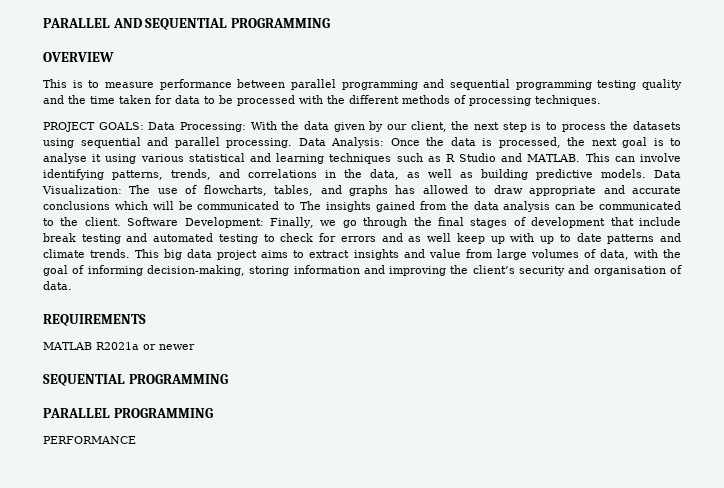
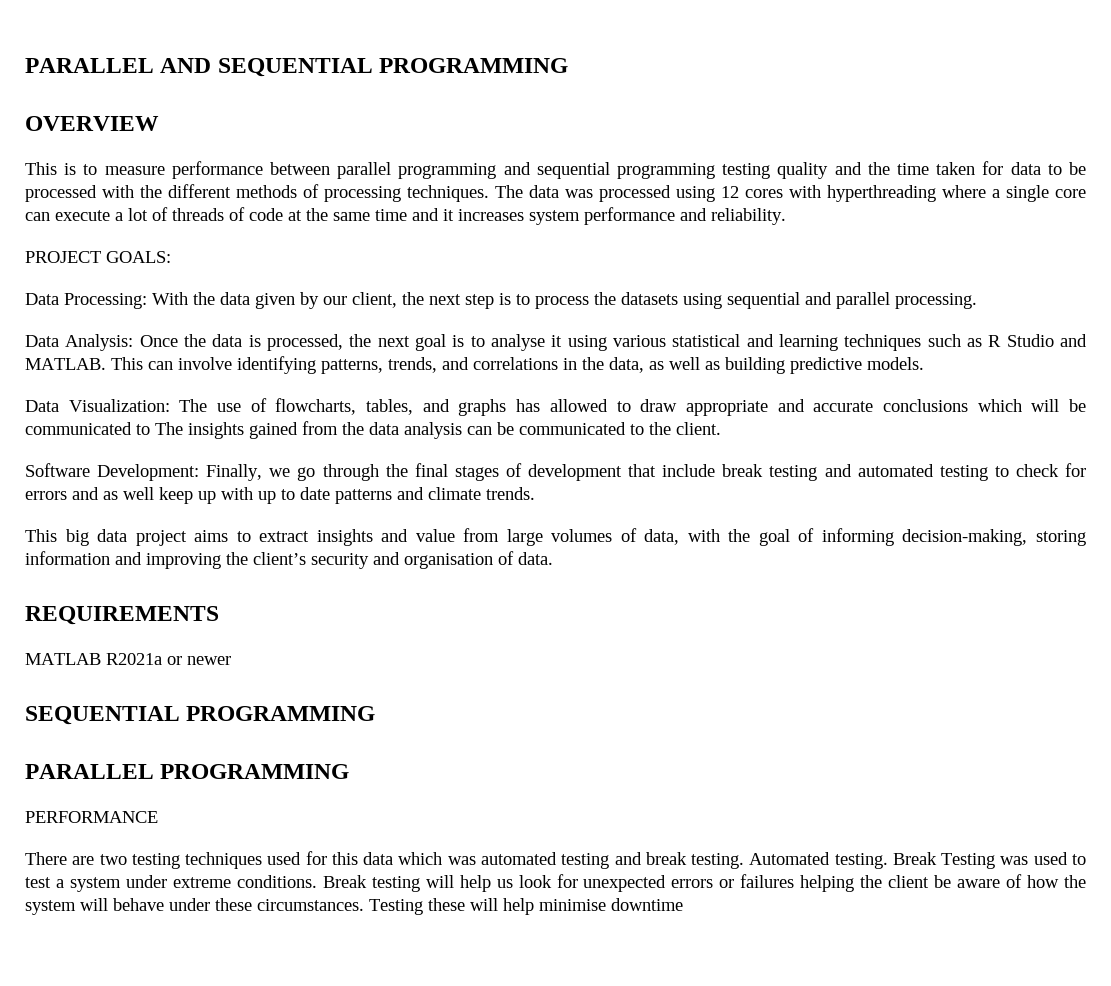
+ The data was processed using 12 cores with hyperthreading where a single core can execute a lot of threads of code at the same time and it increases system performance and reliability.
- PROJECT GOALS: Data Processing: With the data given by our client, the next step is to process the datasets using sequential and parallel processing. Data Analysis: Once the data is processed, the next goal is to analyse it using various statistical and learning techniques such as R Studio and MATLAB.
+ PROJECT GOALS:
+ Data Processing: With the data given by our client, the next step is to process the datasets using sequential and parallel processing.
+ Data Analysis: Once the data is processed, the next goal is to analyse it using various statistical and learning techniques such as R Studio and MATLAB.
- This can involve identifying patterns, trends, and correlations in the data, as well as building predictive models. Data Visualization:
+ This can involve identifying patterns, trends, and correlations in the data, as well as building predictive models.
+ Data Visualization:
- The use of flowcharts, tables, and graphs has allowed to draw appropriate and accurate conclusions which will be communicated to The insights gained from the data analysis can be communicated to the client. Software Development:
+ The use of flowcharts, tables, and graphs has allowed to draw appropriate and accurate conclusions which will be communicated to The insights gained from the data analysis can be communicated to the client.
+ Software Development:
- Finally, we go through the final stages of development that include break testing and automated testing to check for errors and as well keep up with up to date patterns and climate trends. This big data project aims to extract insights and value from large volumes of data, with the goal of informing decision-making, storing information and improving the client’s security and organisation of data.
+ Finally, we go through the final stages of development that include break testing and automated testing to check for errors and as well keep up with up to date patterns and climate trends.
+ This big data project aims to extract insights and value from large volumes of data, with the goal of informing decision-making, storing information and improving the client’s security and organisation of data.
+ There are two testing techniques used for this data which was automated testing and break testing. Automated testing. Break Testing was used to test a system under extreme conditions. Break testing will help us look for unexpected errors or failures helping the client be aware of how the system will behave under these circumstances. Testing these will help minimise downtime

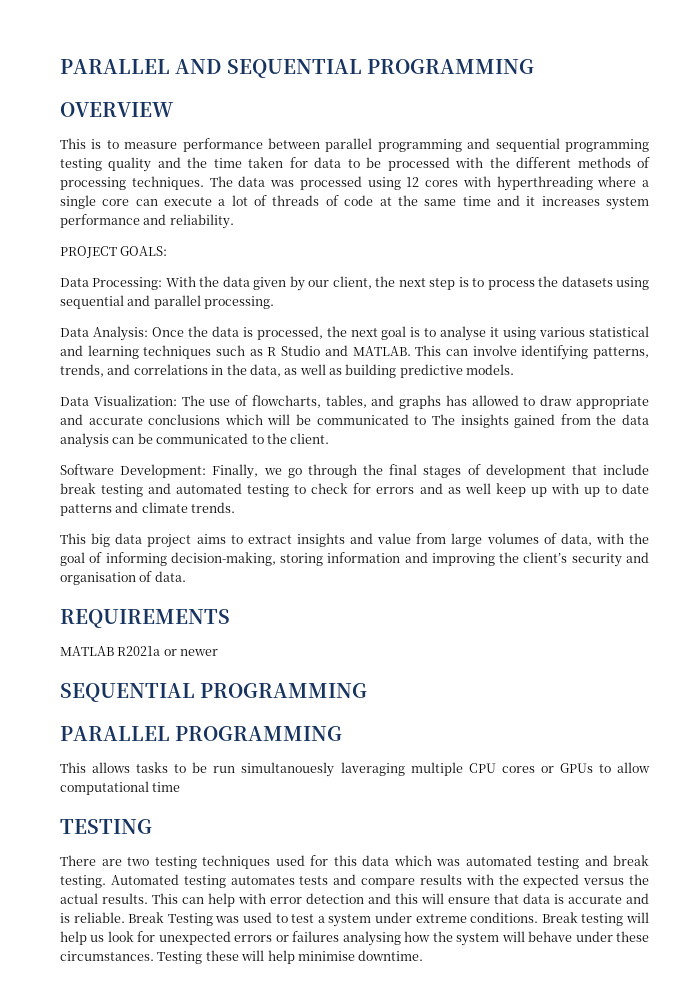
- PERFORMANCE
+ This allows tasks to be run simultanouesly laveraging multiple CPU cores or GPUs to allow computational time
+ TESTING
- Automated testing.
+ Automated testing automates tests and compare results with the expected versus the actual results. This can help with error detection and this will ensure that data is accurate and is reliable.
- Break testing will help us look for unexpected errors or failures helping the client be aware of how the system will behave under these circumstances.
+ Break testing will help us look for unexpected errors or failures analysing how the system will behave under these circumstances.
- Testing these will help minimise downtime
+ Testing these will help minimise downtime.

